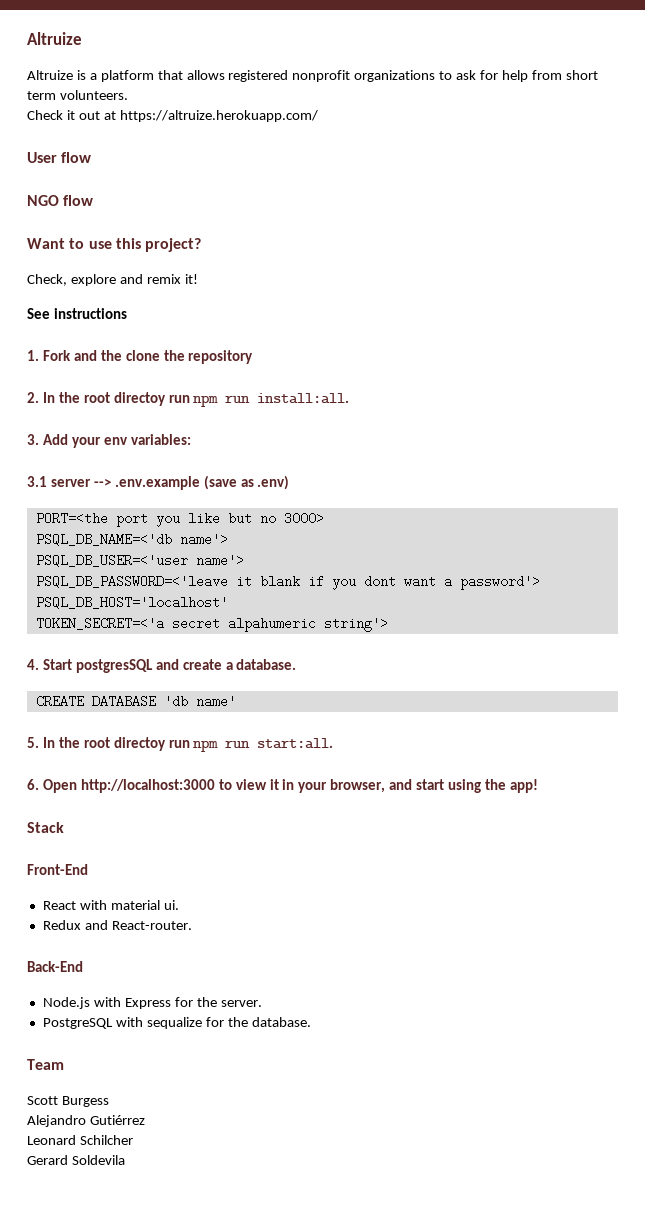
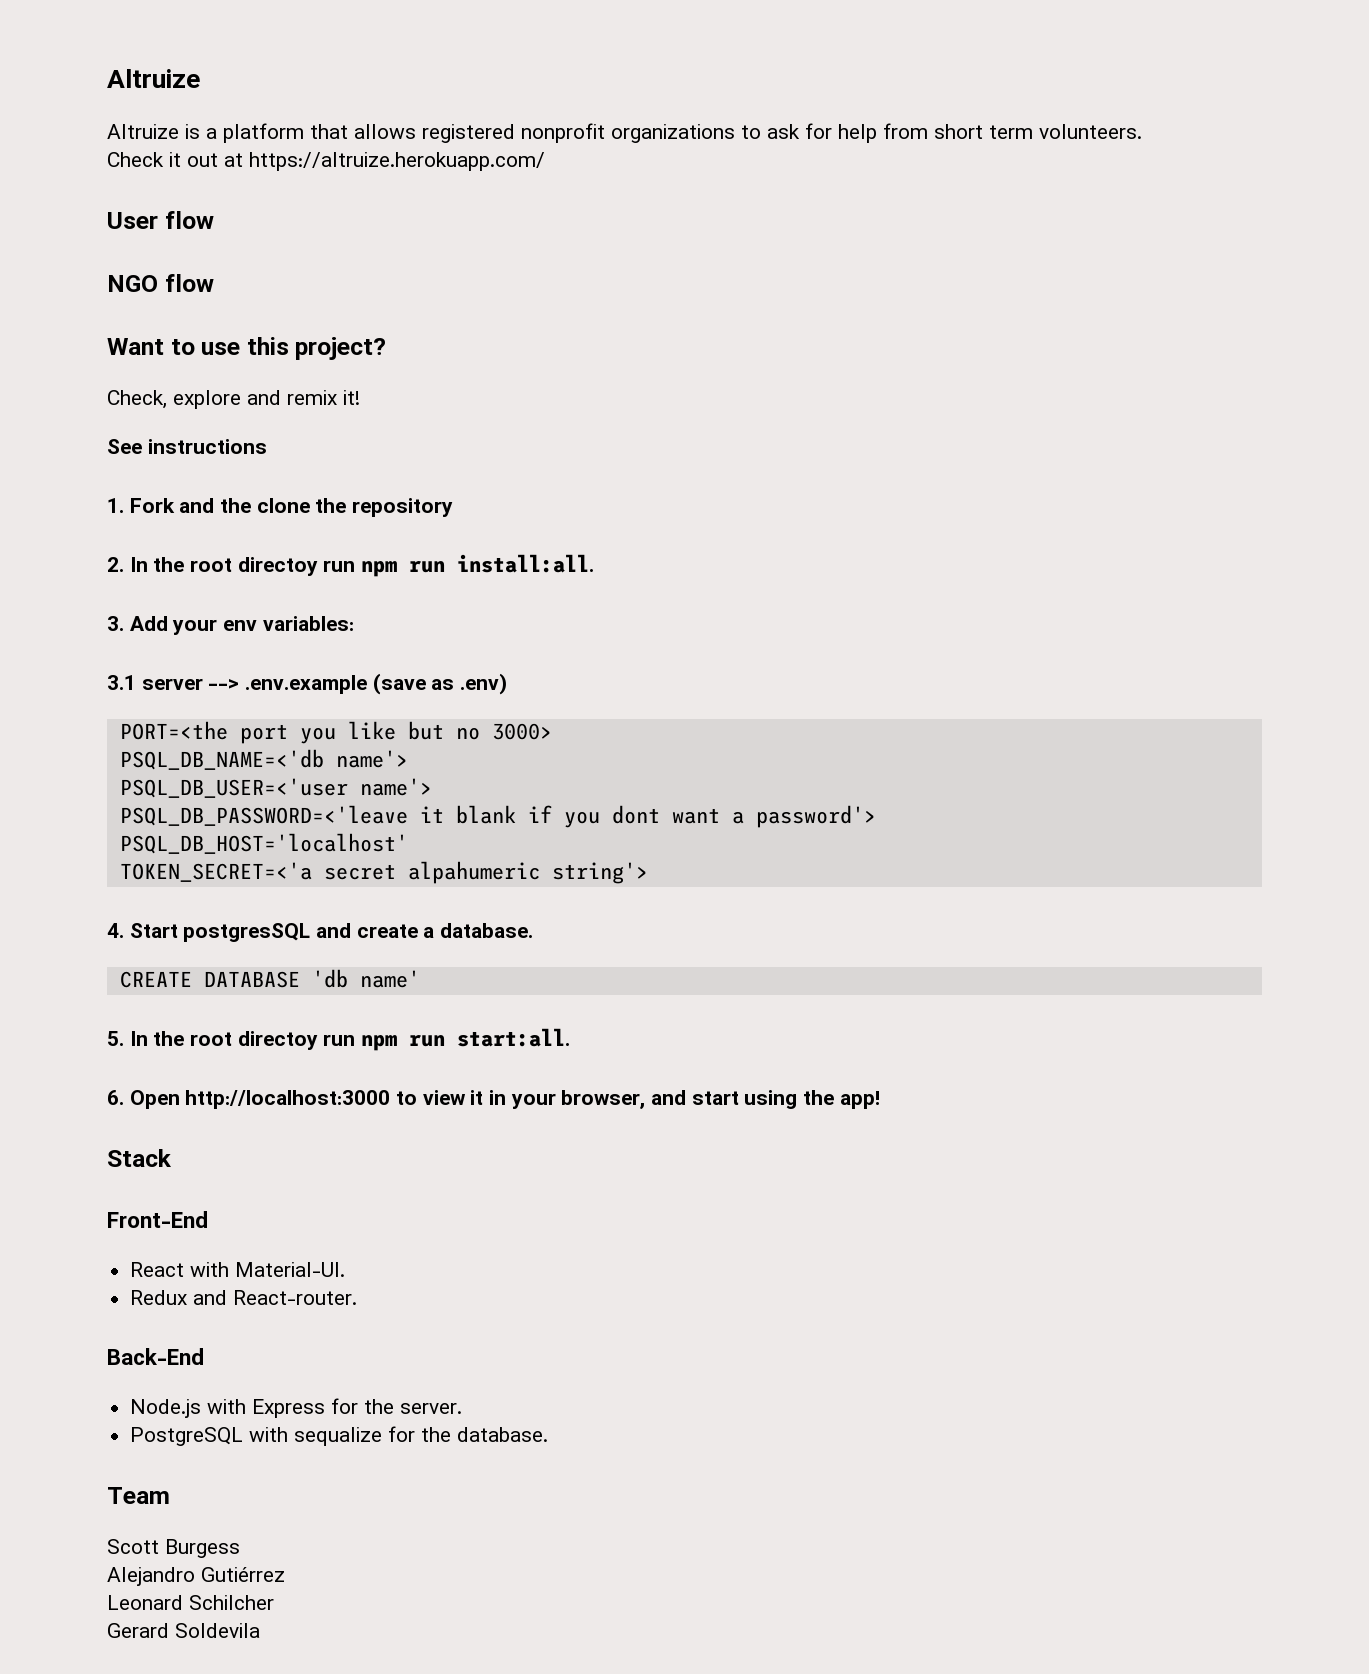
- React with material ui.
+ React with Material-UI.

